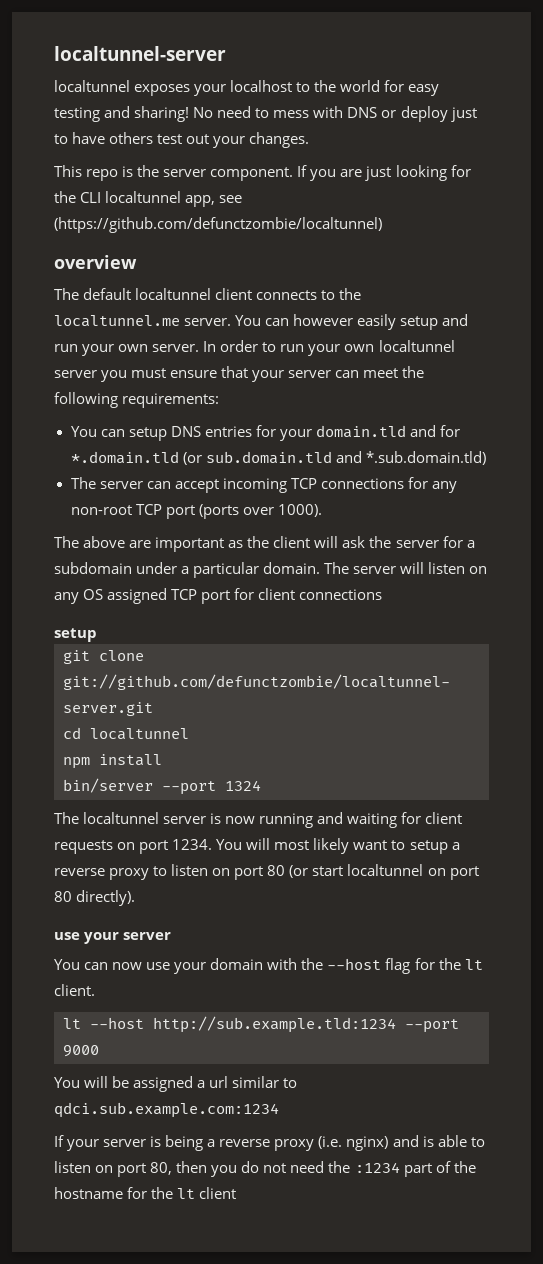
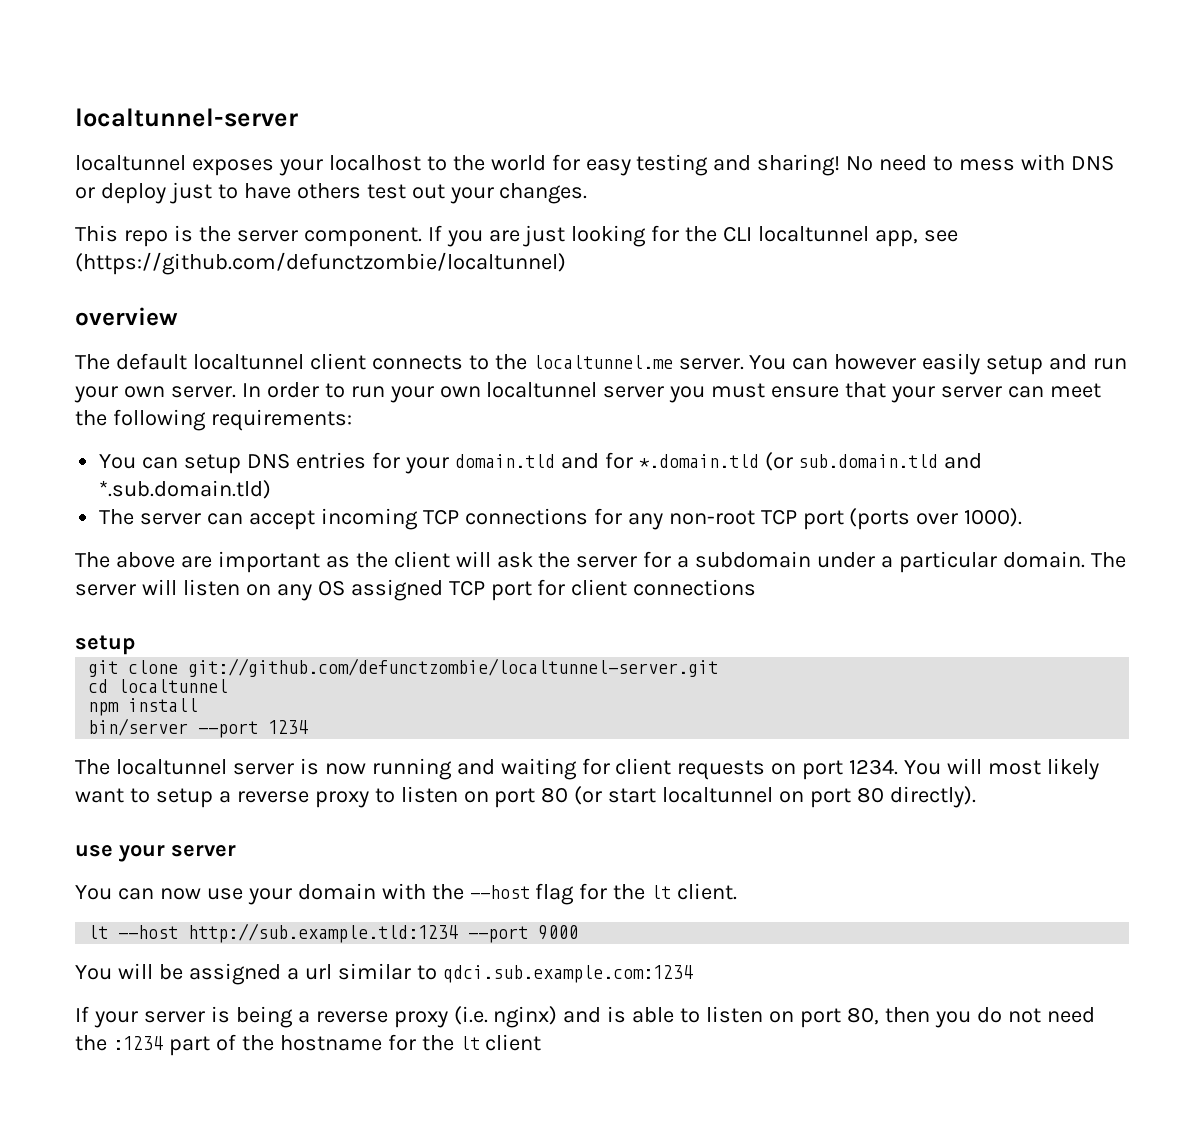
- bin/server --port 1324
+ bin/server --port 1234

